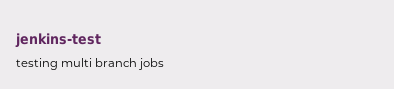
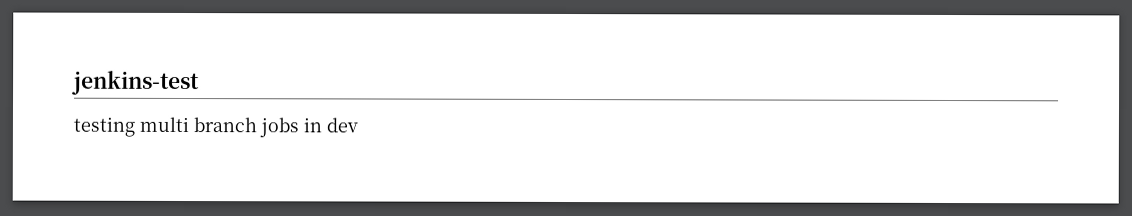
- testing multi branch jobs
+ testing multi branch jobs in dev

